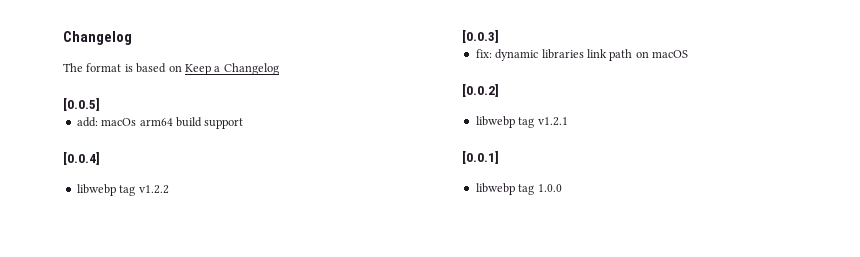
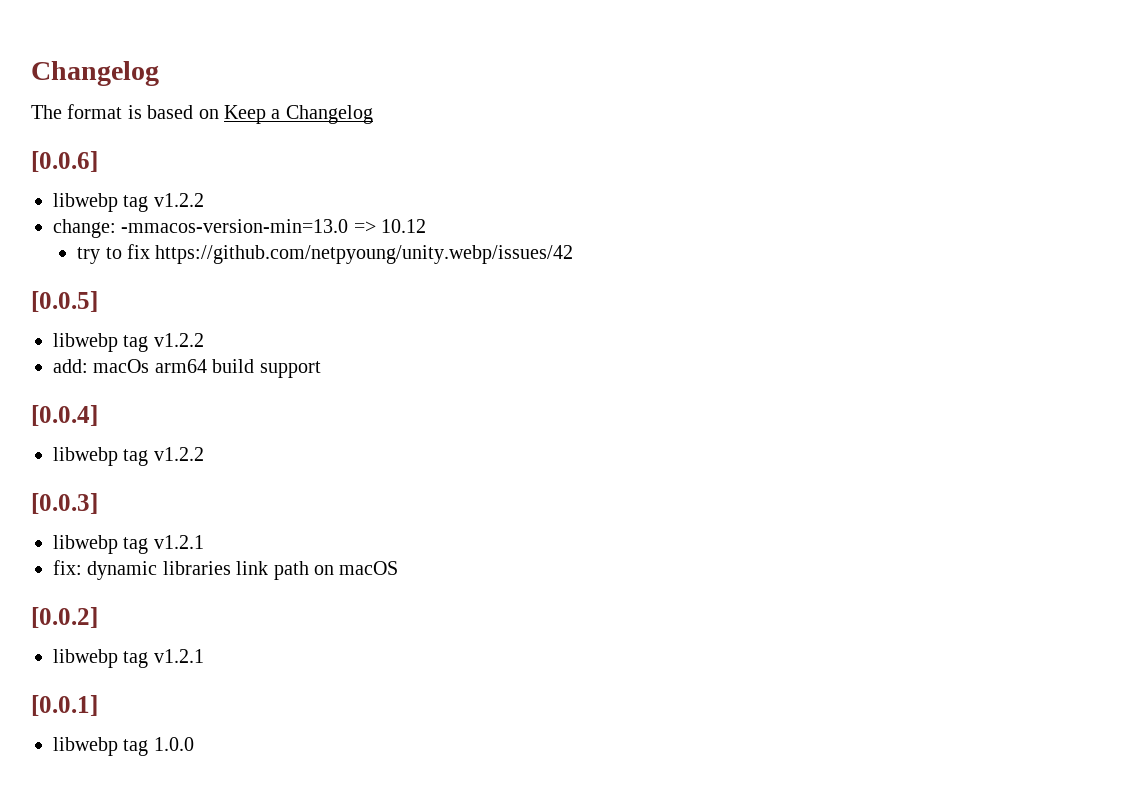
+ [0.0.6]
+ libwebp tag v1.2.2
+ change: -mmacos-version-min=13.0 => 10.12
+ try to fix https://github.com/netpyoung/unity.webp/issues/42
  [0.0.5]
+ libwebp tag v1.2.2
  [0.0.3]
+ libwebp tag v1.2.1

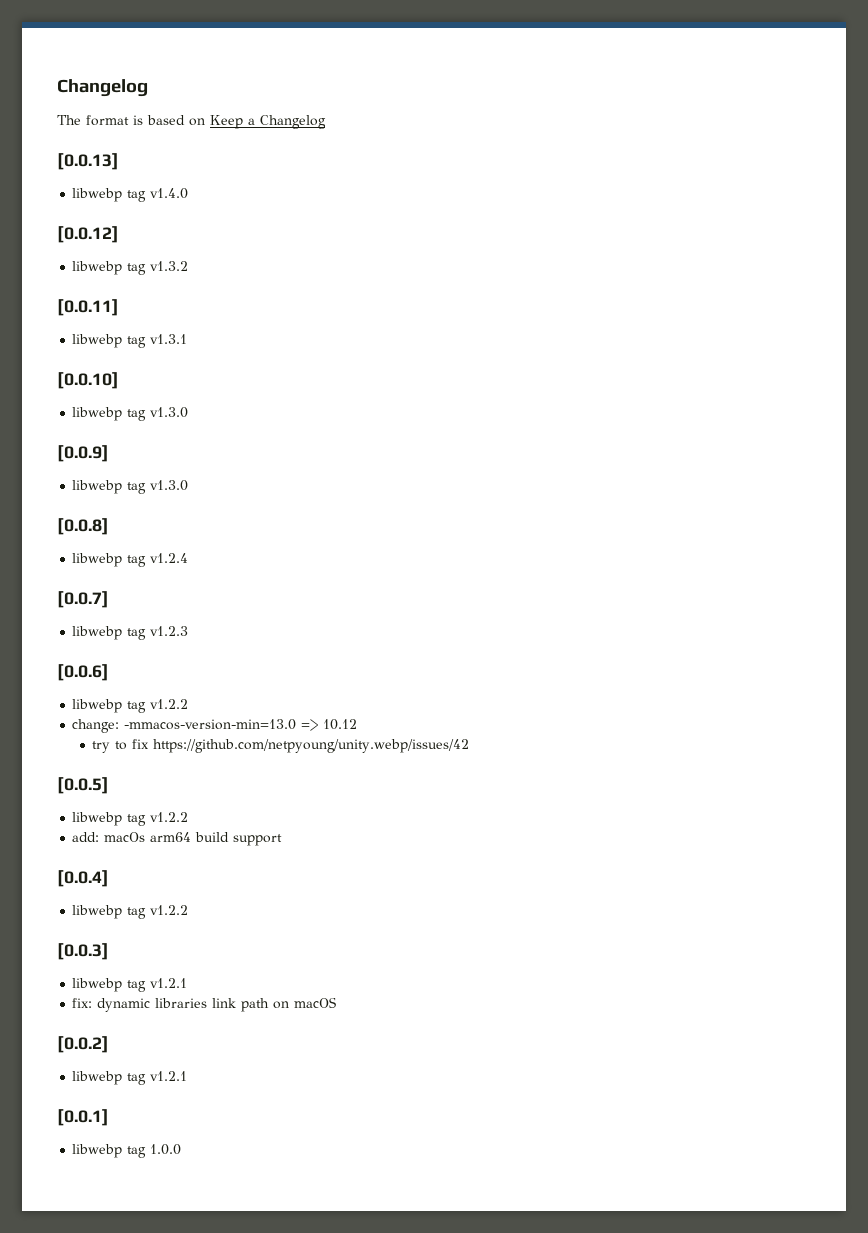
+ [0.0.13]
+ libwebp tag v1.4.0
+ [0.0.12]
+ libwebp tag v1.3.2
+ [0.0.11]
+ libwebp tag v1.3.1
+ [0.0.10]
+ libwebp tag v1.3.0
+ [0.0.9]
+ libwebp tag v1.3.0
+ [0.0.8]
+ libwebp tag v1.2.4
+ [0.0.7]
+ libwebp tag v1.2.3

